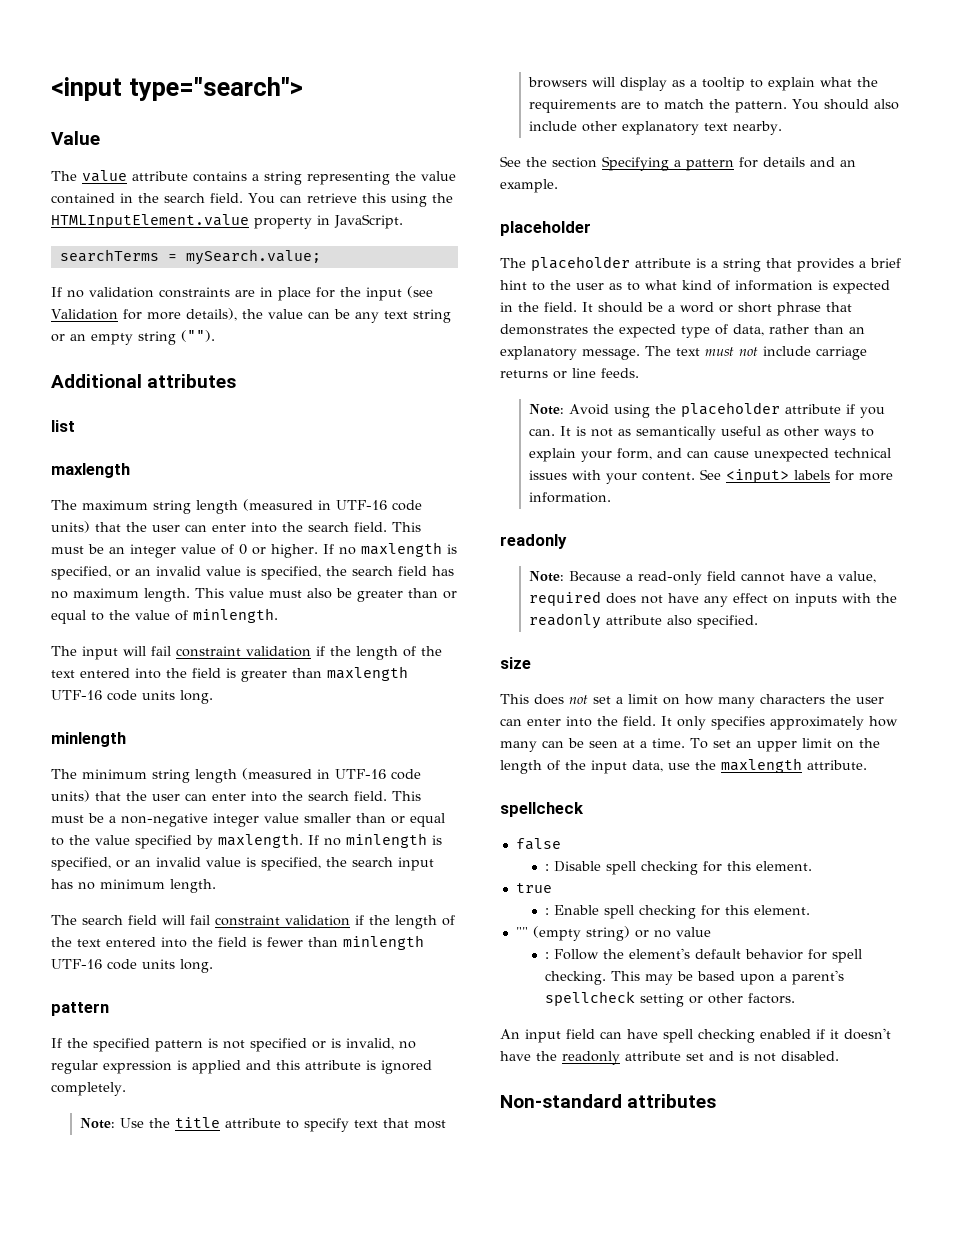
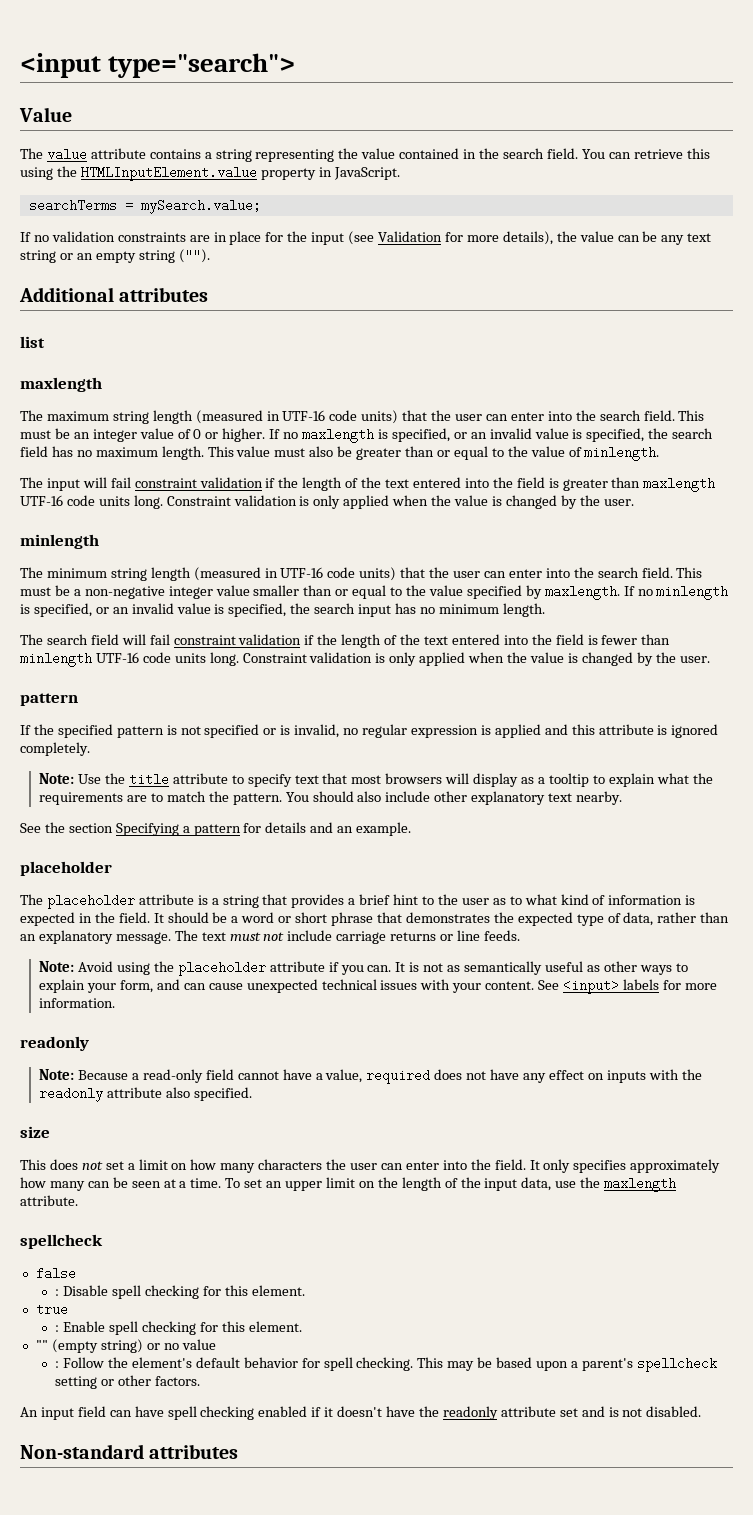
- The input will fail constraint validation if the length of the text entered into the field is greater than maxlength UTF-16 code units long.
+ The input will fail constraint validation if the length of the text entered into the field is greater than maxlength UTF-16 code units long. Constraint validation is only applied when the value is changed by the user.
- The search field will fail constraint validation if the length of the text entered into the field is fewer than minlength UTF-16 code units long.
+ The search field will fail constraint validation if the length of the text entered into the field is fewer than minlength UTF-16 code units long. Constraint validation is only applied when the value is changed by the user.

